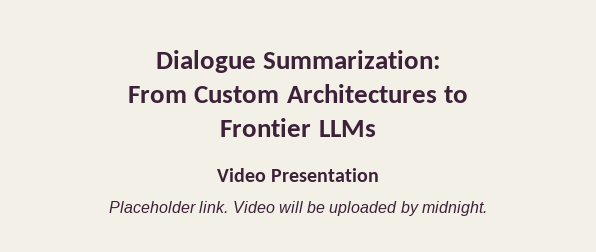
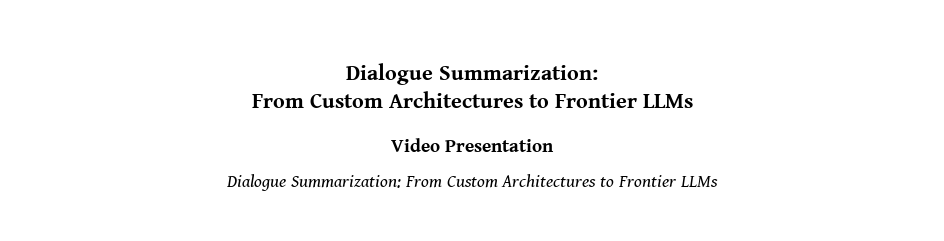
- Placeholder link. Video will be uploaded by midnight.
+ Dialogue Summarization: From Custom Architectures to Frontier LLMs

